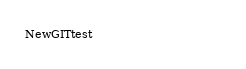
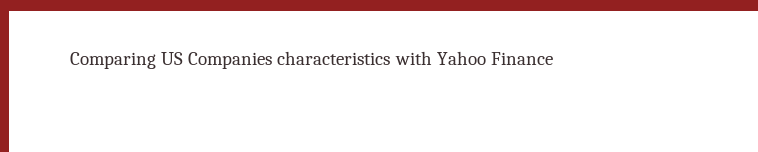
- NewGITtest
+ Comparing US Companies characteristics with Yahoo Finance

